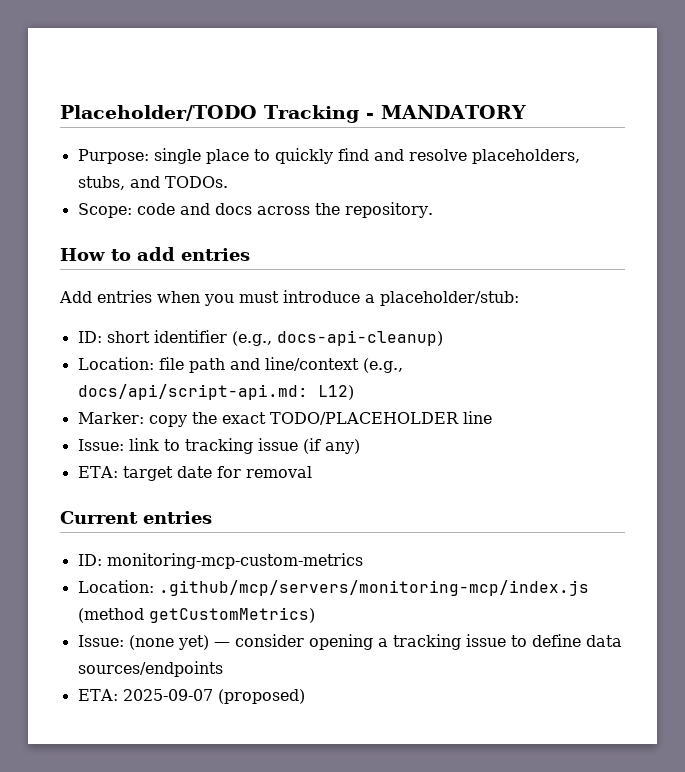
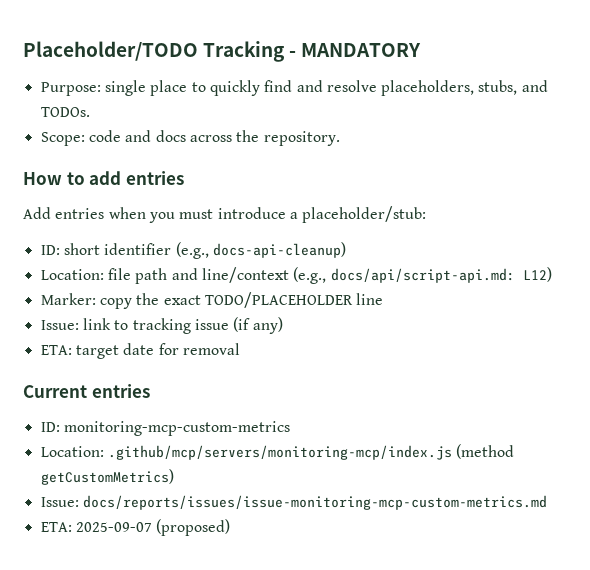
- Issue: (none yet) — consider opening a tracking issue to define data sources/endpoints
+ Issue: docs/reports/issues/issue-monitoring-mcp-custom-metrics.md

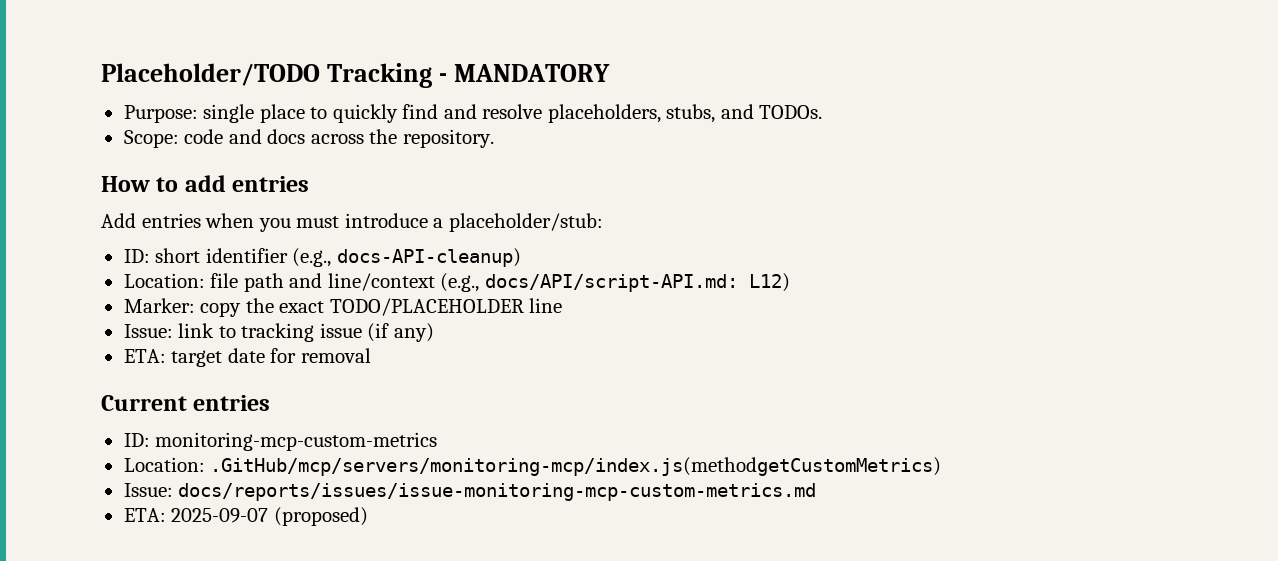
- ID: short identifier (e.g., docs-api-cleanup)
+ ID: short identifier (e.g., docs-API-cleanup)
- Location: file path and line/context (e.g., docs/api/script-api.md: L12)
+ Location: file path and line/context (e.g., docs/API/script-API.md: L12)
- Location: .github/mcp/servers/monitoring-mcp/index.js (method getCustomMetrics)
+ Location: .GitHub/mcp/servers/monitoring-mcp/index.js(methodgetCustomMetrics)

